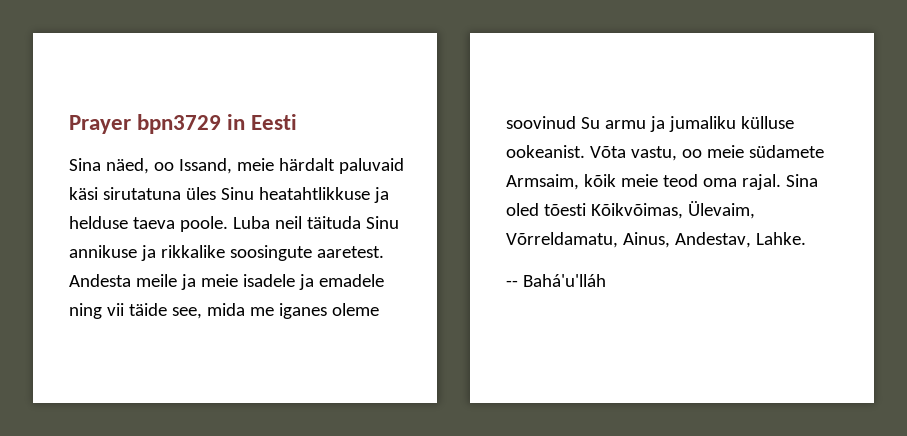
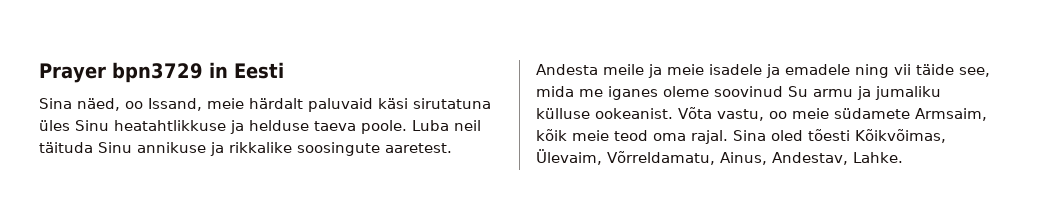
- -- Bahá'u'lláh

